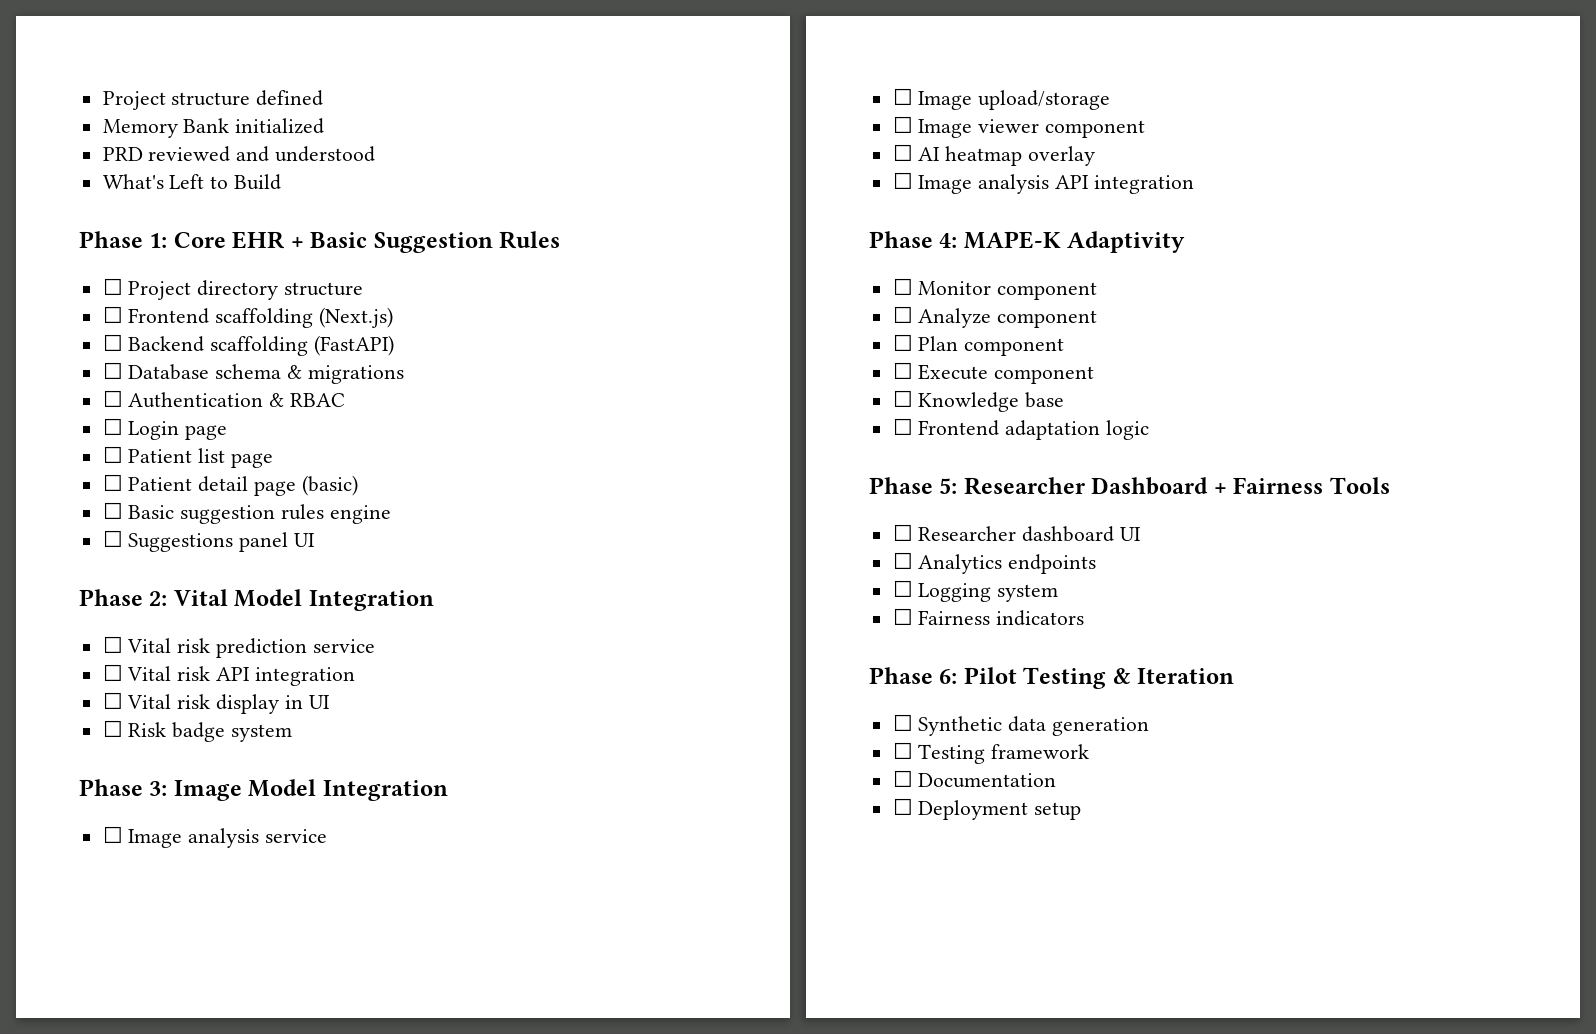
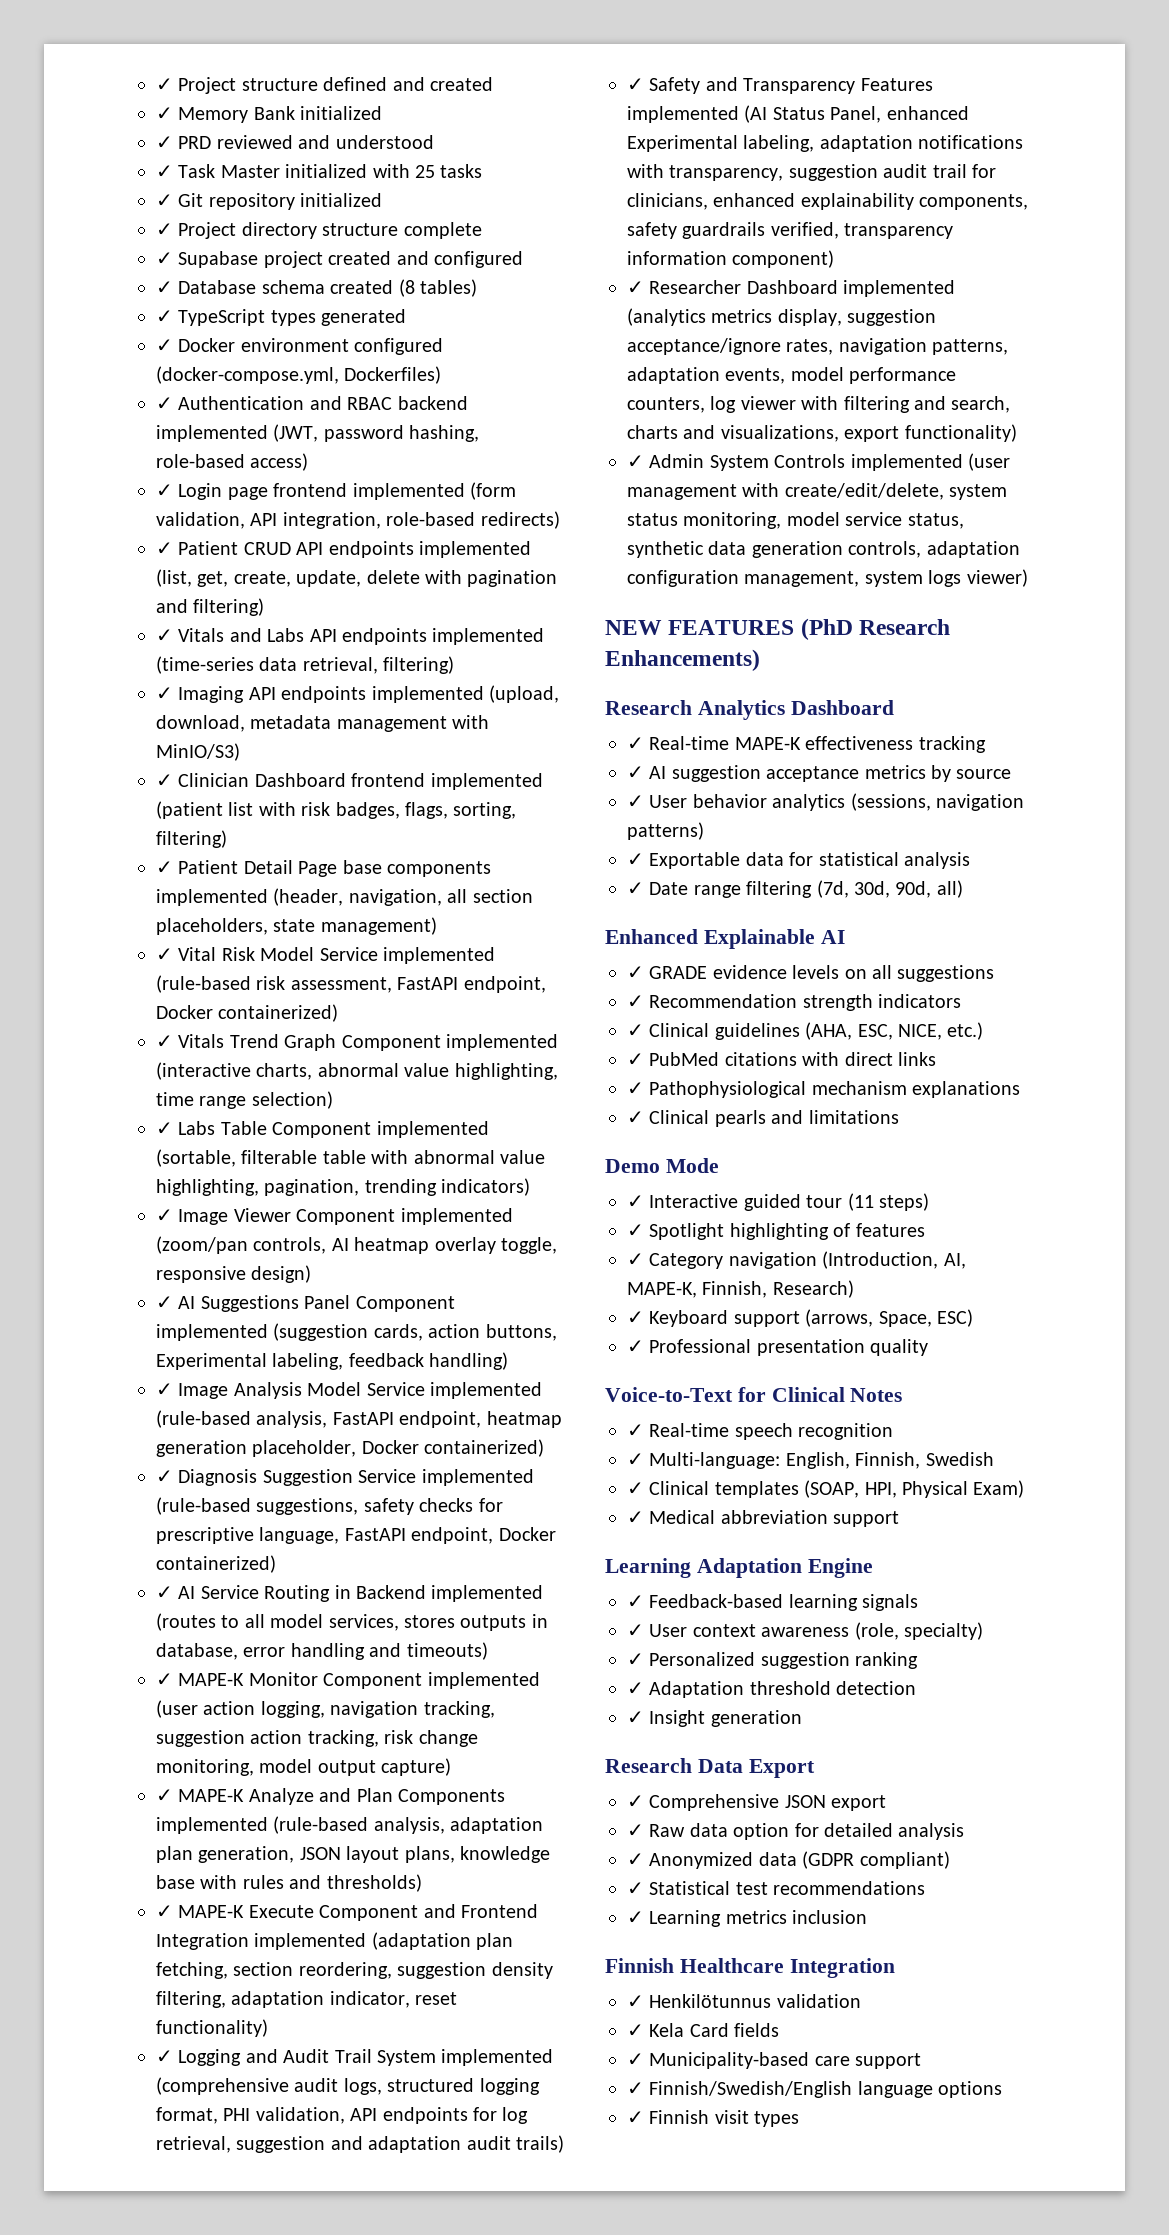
- Project structure defined
- Memory Bank initialized
+ ✓ Project structure defined and created
+ ✓ Memory Bank initialized
- PRD reviewed and understood
+ ✓ PRD reviewed and understood
- What's Left to Build
- Phase 1: Core EHR + Basic Suggestion Rules
- ☐ Project directory structure
- ☐ Frontend scaffolding (Next.js)
- ☐ Backend scaffolding (FastAPI)
- ☐ Database schema & migrations
- ☐ Authentication & RBAC
- ☐ Login page
- ☐ Patient list page
- ☐ Patient detail page (basic)
- ☐ Basic suggestion rules engine
- ☐ Suggestions panel UI
- Phase 2: Vital Model Integration
- ☐ Vital risk prediction service
- ☐ Vital risk API integration
- ☐ Vital risk display in UI
- ☐ Risk badge system
- Phase 3: Image Model Integration
- ☐ Image analysis service
- ☐ Image upload/storage
- ☐ Image viewer component
- ☐ AI heatmap overlay
- ☐ Image analysis API integration
- Phase 4: MAPE-K Adaptivity
- ☐ Monitor component
- ☐ Analyze component
- ☐ Plan component
- ☐ Execute component
- ☐ Knowledge base
- ☐ Frontend adaptation logic
- Phase 5: Researcher Dashboard + Fairness Tools
- ☐ Researcher dashboard UI
- ☐ Analytics endpoints
- ☐ Logging system
- ☐ Fairness indicators
- Phase 6: Pilot Testing & Iteration
- ☐ Synthetic data generation
- ☐ Testing framework
- ☐ Documentation
- ☐ Deployment setup
+ ✓ Task Master initialized with 25 tasks
+ ✓ Git repository initialized
+ ✓ Project directory structure complete
+ ✓ Supabase project created and configured
+ ✓ Database schema created (8 tables)
+ ✓ TypeScript types generated
+ ✓ Docker environment configured (docker-compose.yml, Dockerfiles)
+ ✓ Authentication and RBAC backend implemented (JWT, password hashing, role-based access)
+ ✓ Login page frontend implemented (form validation, API integration, role-based redirects)
+ ✓ Patient CRUD API endpoints implemented (list, get, create, update, delete with pagination and filtering)
+ ✓ Vitals and Labs API endpoints implemented (time-series data retrieval, filtering)
+ ✓ Imaging API endpoints implemented (upload, download, metadata management with MinIO/S3)
+ ✓ Clinician Dashboard frontend implemented (patient list with risk badges, flags, sorting, filtering)
+ ✓ Patient Detail Page base components implemented (header, navigation, all section placeholders, state management)
+ ✓ Vital Risk Model Service implemented (rule-based risk assessment, FastAPI endpoint, Docker containerized)
+ ✓ Vitals Trend Graph Component implemented (interactive charts, abnormal value highlighting, time range selection)
+ ✓ Labs Table Component implemented (sortable, filterable table with abnormal value highlighting, pagination, trending indicators)
+ ✓ Image Viewer Component implemented (zoom/pan controls, AI heatmap overlay toggle, responsive design)
+ ✓ AI Suggestions Panel Component implemented (suggestion cards, action buttons, Experimental labeling, feedback handling)
+ ✓ Image Analysis Model Service implemented (rule-based analysis, FastAPI endpoint, heatmap generation placeholder, Docker containerized)
+ ✓ Diagnosis Suggestion Service implemented (rule-based suggestions, safety checks for prescriptive language, FastAPI endpoint, Docker containerized)
+ ✓ AI Service Routing in Backend implemented (routes to all model services, stores outputs in database, error handling and timeouts)
+ ✓ MAPE-K Monitor Component implemented (user action logging, navigation tracking, suggestion action tracking, risk change monitoring, model output capture)
+ ✓ MAPE-K Analyze and Plan Components implemented (rule-based analysis, adaptation plan generation, JSON layout plans, knowledge base with rules and thresholds)
+ ✓ MAPE-K Execute Component and Frontend Integration implemented (adaptation plan fetching, section reordering, suggestion density filtering, adaptation indicator, reset functionality)
+ ✓ Logging and Audit Trail System implemented (comprehensive audit logs, structured logging format, PHI validation, API endpoints for log retrieval, suggestion and adaptation audit trails)
+ ✓ Safety and Transparency Features implemented (AI Status Panel, enhanced Experimental labeling, adaptation notifications with transparency, suggestion audit trail for clinicians, enhanced explainability components, safety guardrails verified, transparency information component)
+ ✓ Researcher Dashboard implemented (analytics metrics display, suggestion acceptance/ignore rates, navigation patterns, adaptation events, model performance counters, log viewer with filtering and search, charts and visualizations, export functionality)
+ ✓ Admin System Controls implemented (user management with create/edit/delete, system status monitoring, model service status, synthetic data generation controls, adaptation configuration management, system logs viewer)
+ NEW FEATURES (PhD Research Enhancements)
+ Research Analytics Dashboard
+ ✓ Real-time MAPE-K effectiveness tracking
+ ✓ AI suggestion acceptance metrics by source
+ ✓ User behavior analytics (sessions, navigation patterns)
+ ✓ Exportable data for statistical analysis
+ ✓ Date range filtering (7d, 30d, 90d, all)
+ Enhanced Explainable AI
+ ✓ GRADE evidence levels on all suggestions
+ ✓ Recommendation strength indicators
+ ✓ Clinical guidelines (AHA, ESC, NICE, etc.)
+ ✓ PubMed citations with direct links
+ ✓ Pathophysiological mechanism explanations
+ ✓ Clinical pearls and limitations
+ Demo Mode
+ ✓ Interactive guided tour (11 steps)
+ ✓ Spotlight highlighting of features
+ ✓ Category navigation (Introduction, AI, MAPE-K, Finnish, Research)
+ ✓ Keyboard support (arrows, Space, ESC)
+ ✓ Professional presentation quality
+ Voice-to-Text for Clinical Notes
+ ✓ Real-time speech recognition
+ ✓ Multi-language: English, Finnish, Swedish
+ ✓ Clinical templates (SOAP, HPI, Physical Exam)
+ ✓ Medical abbreviation support
+ Learning Adaptation Engine
+ ✓ Feedback-based learning signals
+ ✓ User context awareness (role, specialty)
+ ✓ Personalized suggestion ranking
+ ✓ Adaptation threshold detection
+ ✓ Insight generation
+ Research Data Export
+ ✓ Comprehensive JSON export
+ ✓ Raw data option for detailed analysis
+ ✓ Anonymized data (GDPR compliant)
+ ✓ Statistical test recommendations
+ ✓ Learning metrics inclusion
+ Finnish Healthcare Integration
+ ✓ Henkilötunnus validation
+ ✓ Kela Card fields
+ ✓ Municipality-based care support
+ ✓ Finnish/Swedish/English language options
+ ✓ Finnish visit types

